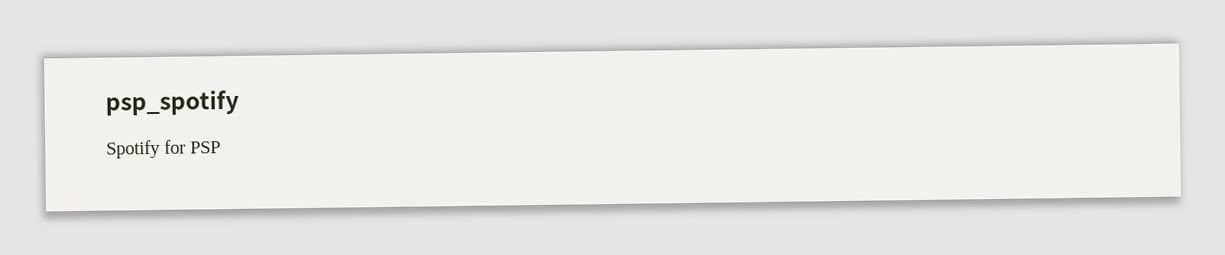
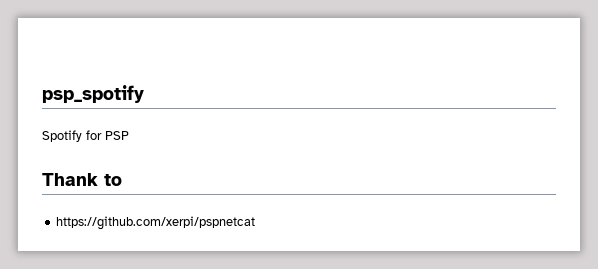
+ Thank to
+ https://github.com/xerpi/pspnetcat

